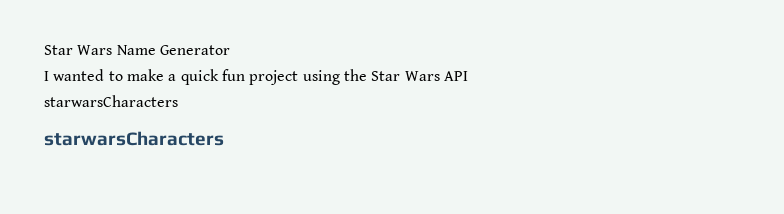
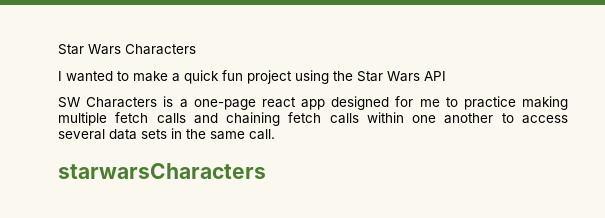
- Star Wars Name Generator
+ Star Wars Characters
  I wanted to make a quick fun project using the Star Wars API
- starwarsCharacters
+ SW Characters is a one-page react app designed for me to practice making multiple fetch calls and chaining fetch calls within one another to access several data sets in the same call.

